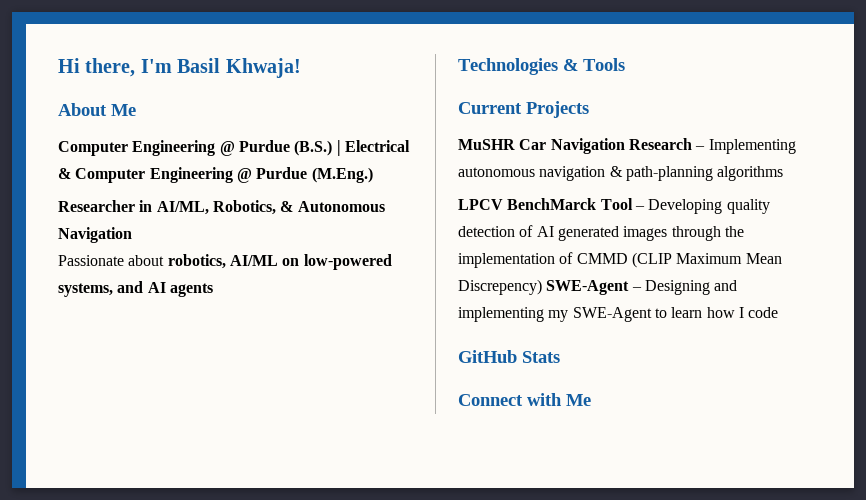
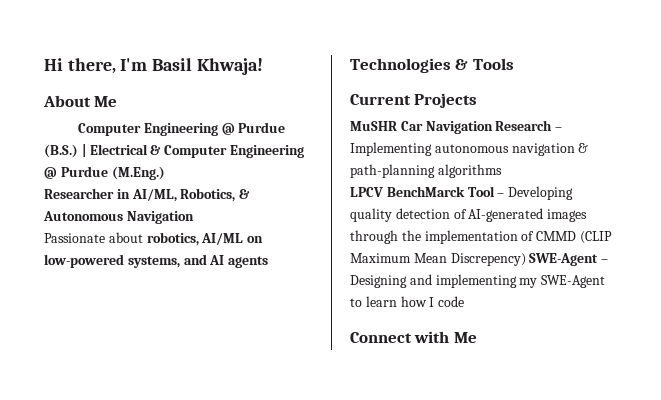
- LPCV BenchMarck Tool – Developing quality detection of AI generated images through the implementation of CMMD (CLIP Maximum Mean Discrepency) SWE-Agent – Designing and implementing my SWE-Agent to learn how I code
+ LPCV BenchMarck Tool – Developing quality detection of AI-generated images through the implementation of CMMD (CLIP Maximum Mean Discrepency) SWE-Agent – Designing and implementing my SWE-Agent to learn how I code
- GitHub Stats

